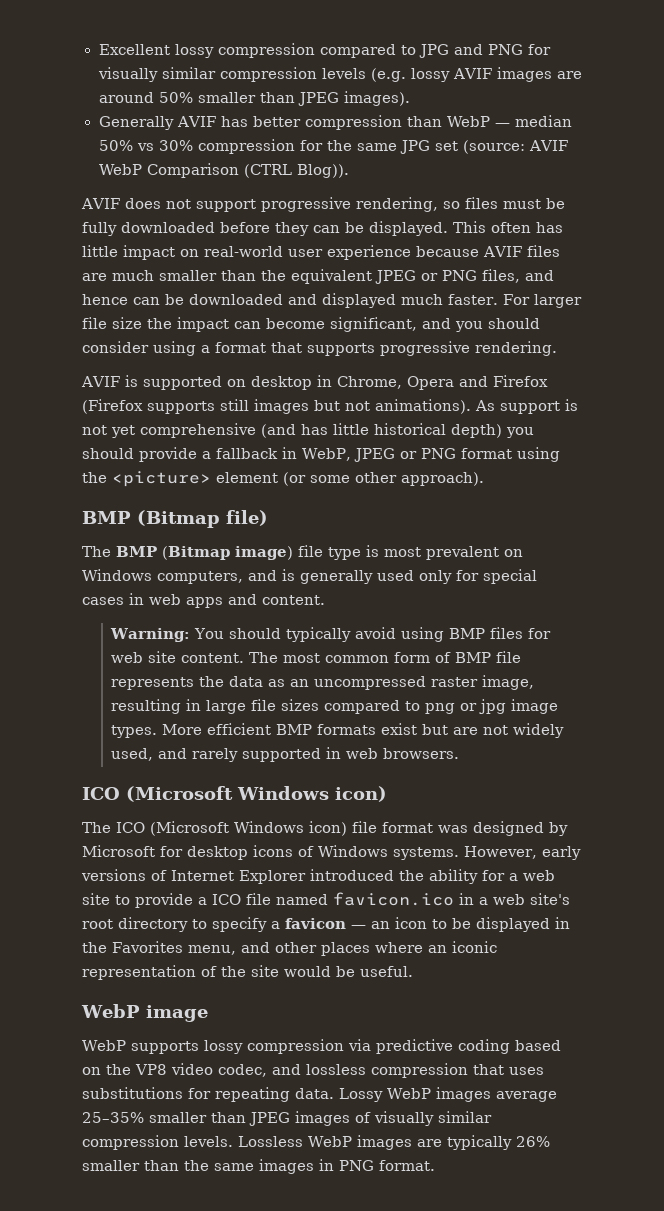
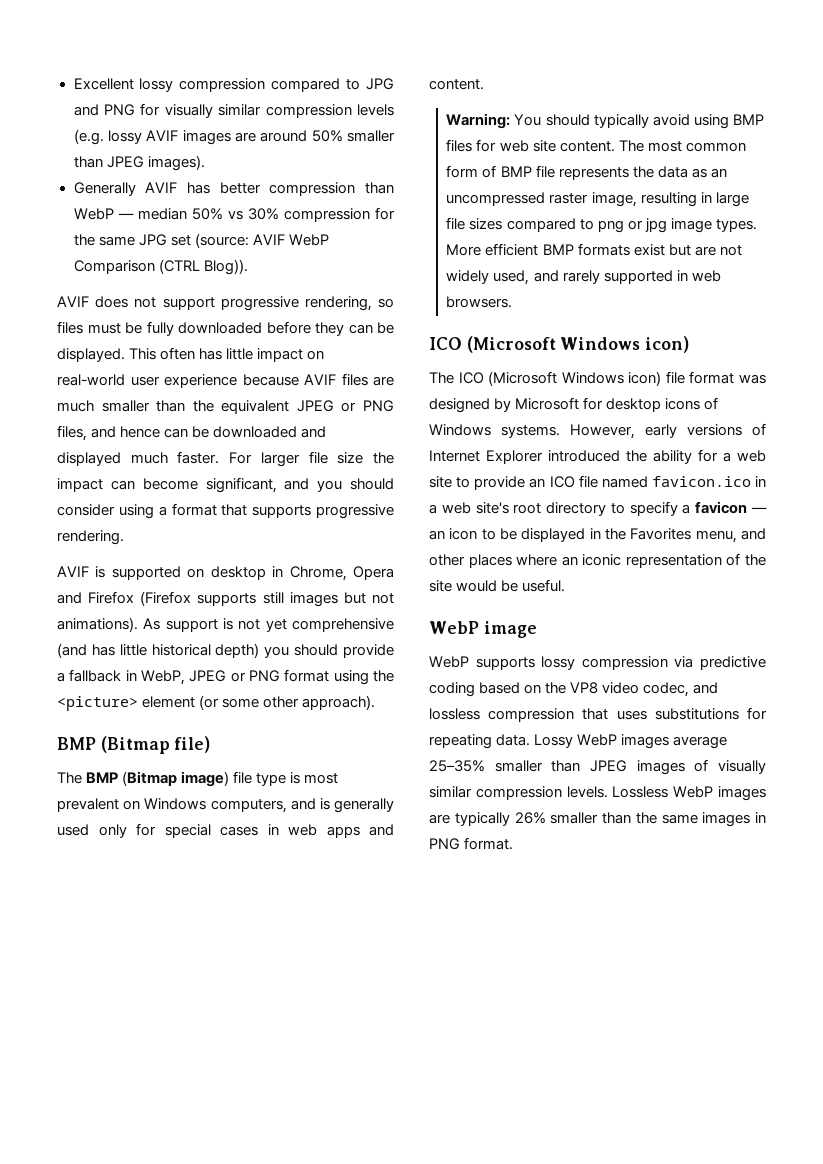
- However, early versions of Internet Explorer introduced the ability for a web site to provide a ICO file named favicon.ico in a web site's root directory to specify a favicon — an icon to be displayed in the Favorites menu, and other places where an iconic representation of the site would be useful.
+ However, early versions of Internet Explorer introduced the ability for a web site to provide an ICO file named favicon.ico in a web site's root directory to specify a favicon — an icon to be displayed in the Favorites menu, and other places where an iconic representation of the site would be useful.

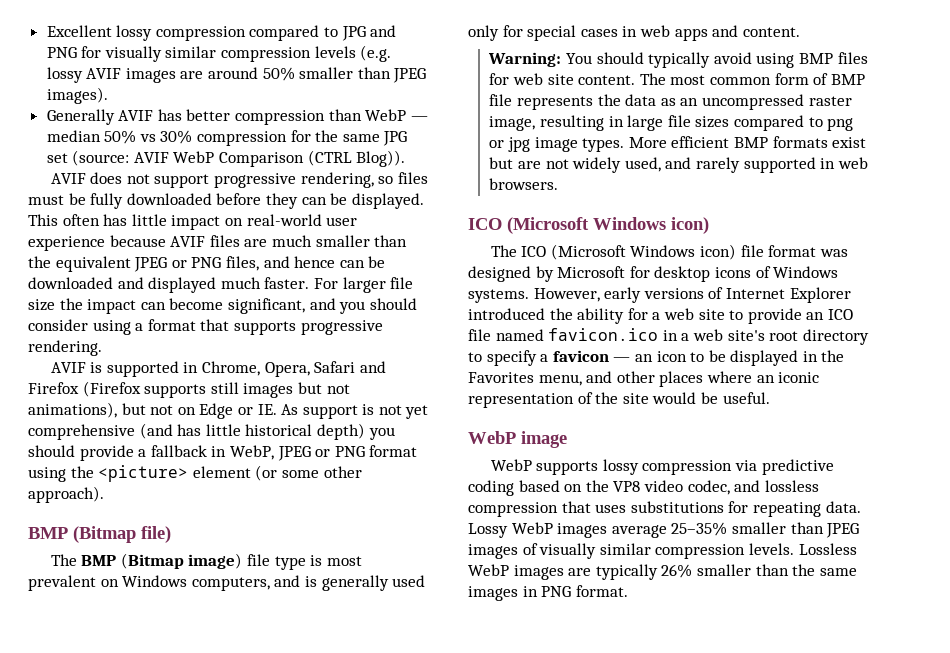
- AVIF is supported on desktop in Chrome, Opera and Firefox (Firefox supports still images but not animations). As support is not yet comprehensive (and has little historical depth) you should provide a fallback in WebP, JPEG or PNG format using the <picture> element (or some other approach).
+ AVIF is supported in Chrome, Opera, Safari and Firefox (Firefox supports still images but not animations), but not on Edge or IE. As support is not yet comprehensive (and has little historical depth) you should provide a fallback in WebP, JPEG or PNG format using the <picture> element (or some other approach).

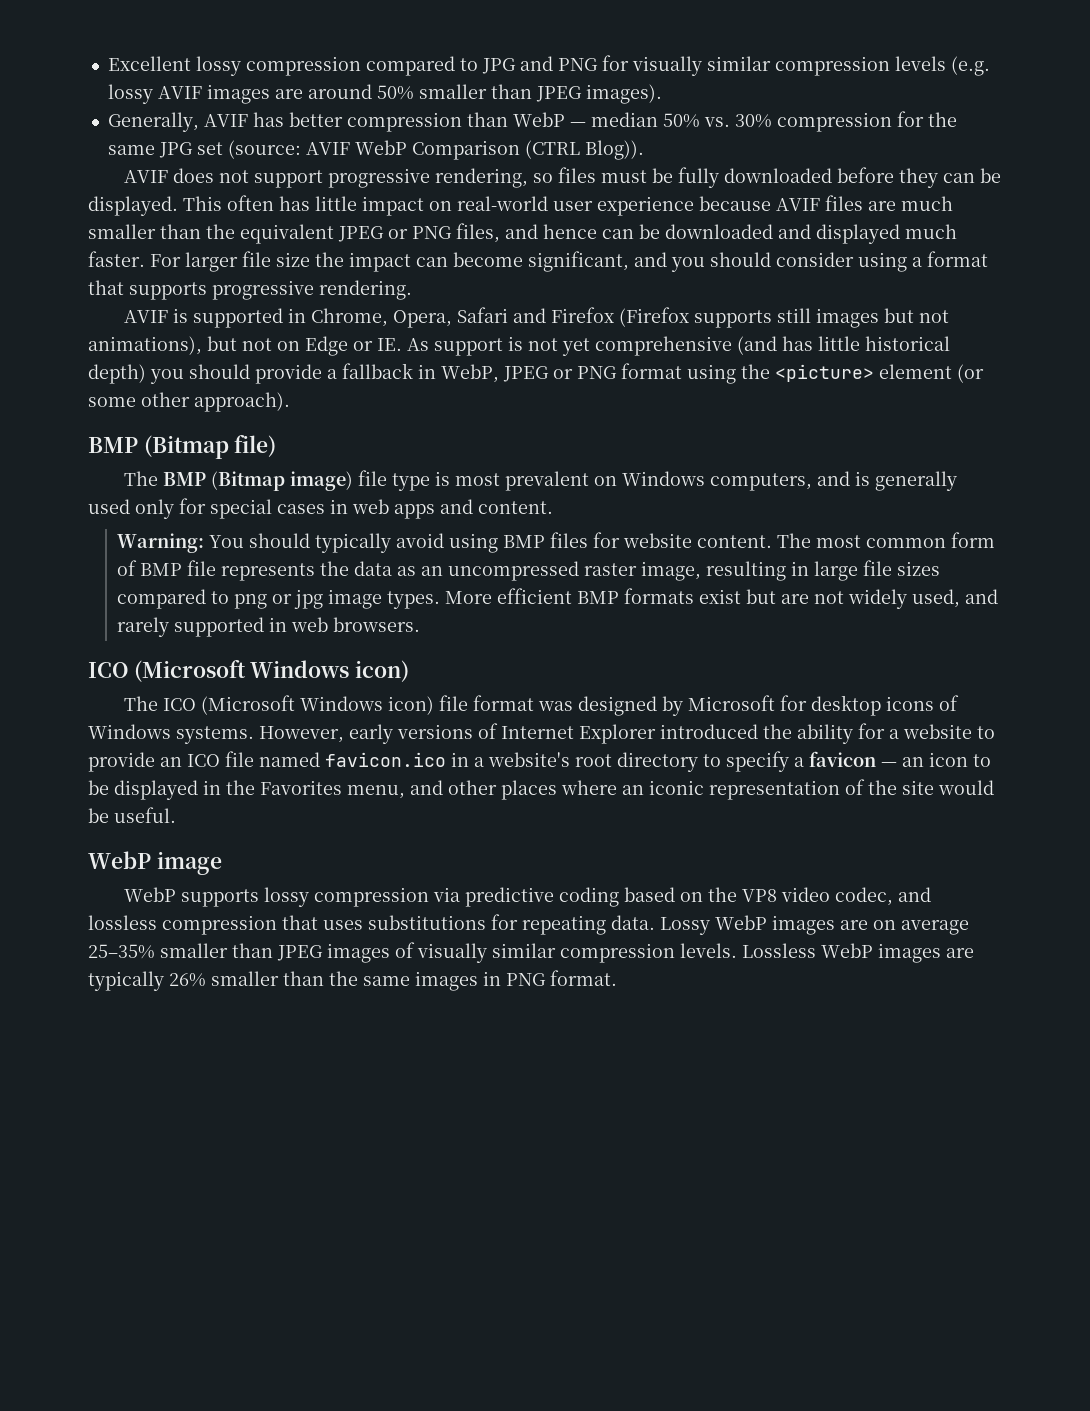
- Generally AVIF has better compression than WebP — median 50% vs 30% compression for the same JPG set (source: AVIF WebP Comparison (CTRL Blog)).
+ Generally, AVIF has better compression than WebP — median 50% vs. 30% compression for the same JPG set (source: AVIF WebP Comparison (CTRL Blog)).
- Warning: You should typically avoid using BMP files for web site content.
+ Warning: You should typically avoid using BMP files for website content.
- However, early versions of Internet Explorer introduced the ability for a web site to provide an ICO file named favicon.ico in a web site's root directory to specify a favicon — an icon to be displayed in the Favorites menu, and other places where an iconic representation of the site would be useful.
+ However, early versions of Internet Explorer introduced the ability for a website to provide an ICO file named favicon.ico in a website's root directory to specify a favicon — an icon to be displayed in the Favorites menu, and other places where an iconic representation of the site would be useful.
- Lossy WebP images average 25–35% smaller than JPEG images of visually similar compression levels.
+ Lossy WebP images are on average 25–35% smaller than JPEG images of visually similar compression levels.

